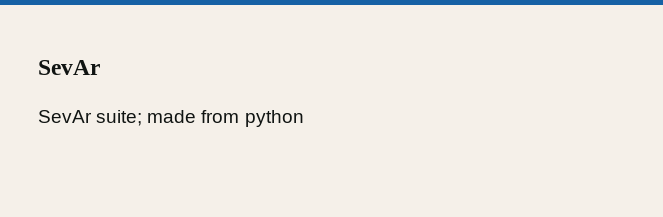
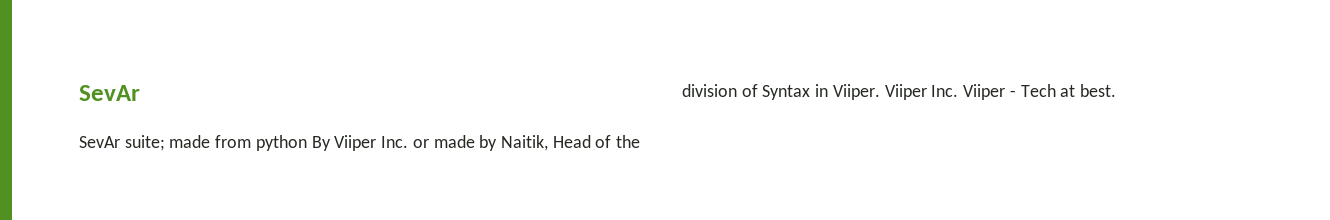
- SevAr suite; made from python
+ SevAr suite; made from python By Viiper Inc. or made by Naitik, Head of the division of Syntax in Viiper. Viiper Inc. Viiper - Tech at best.

